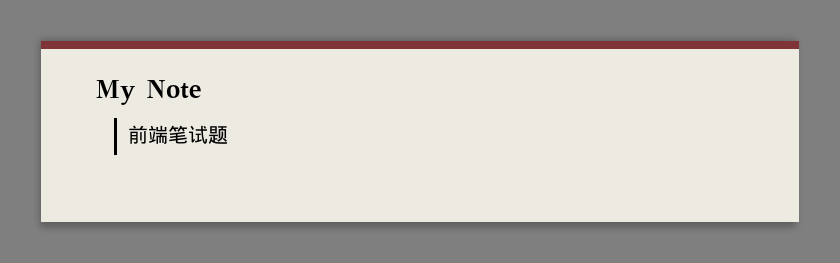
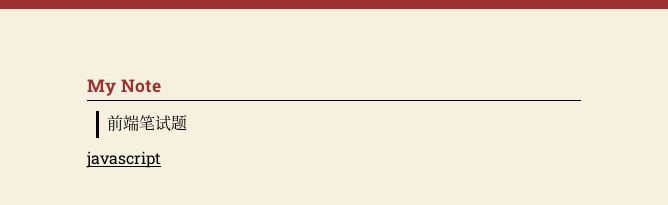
+ javascript

